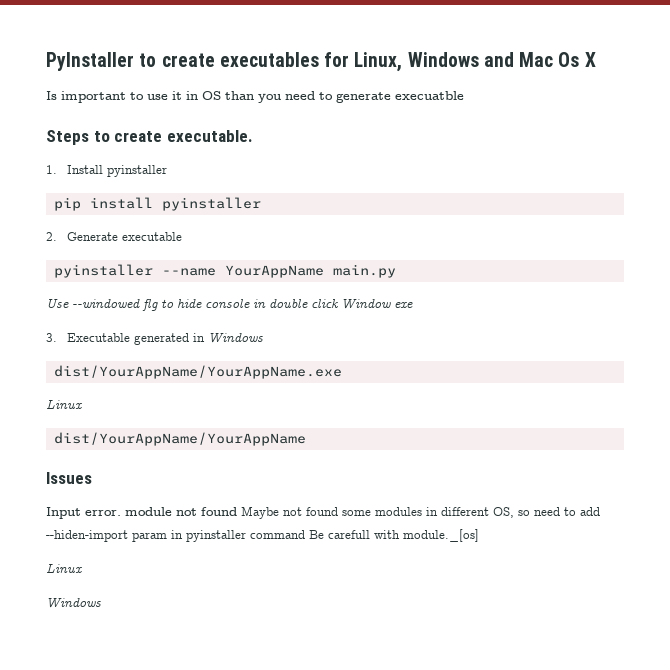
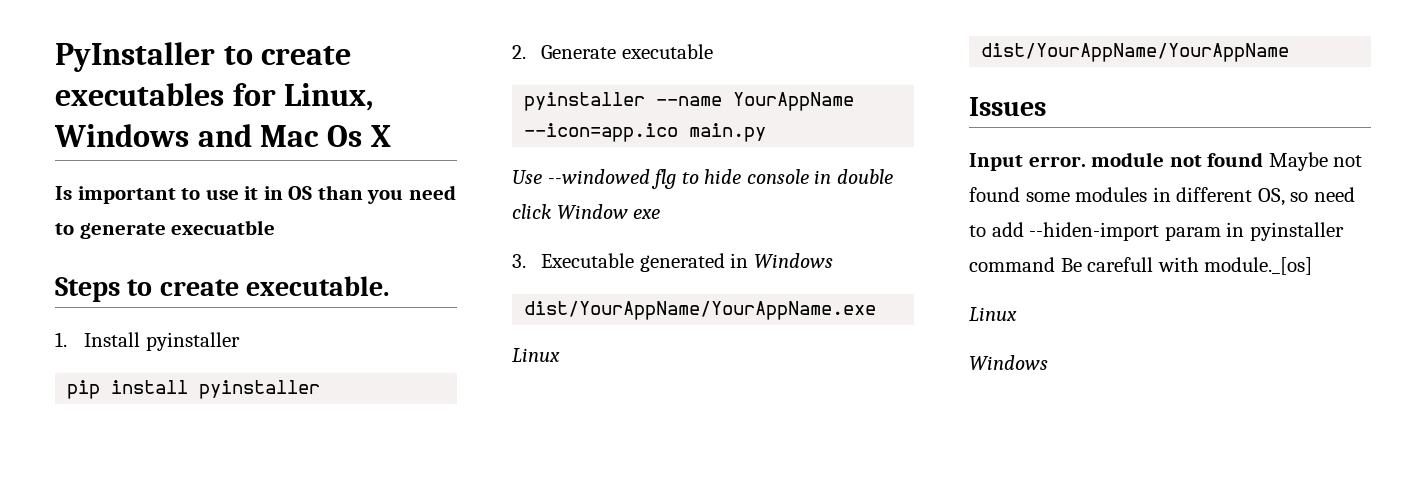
- pyinstaller --name YourAppName main.py
+ pyinstaller --name YourAppName --icon=app.ico main.py

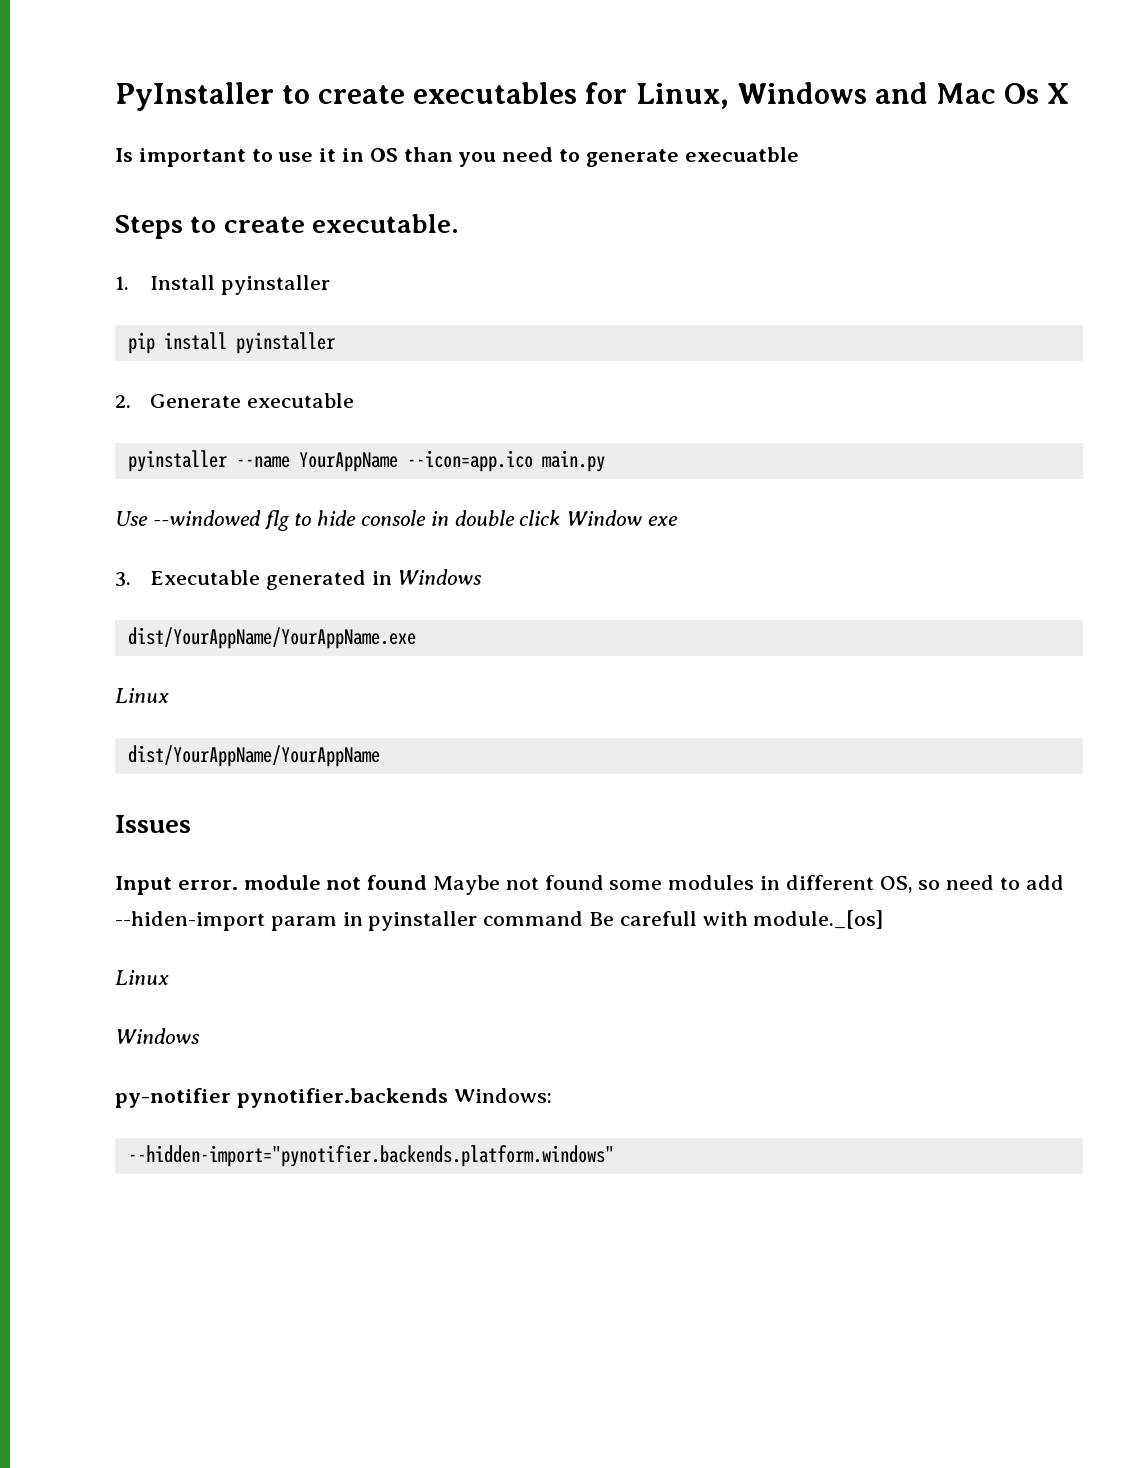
+ py-notifier pynotifier.backends Windows:
+ --hidden-import="pynotifier.backends.platform.windows"

